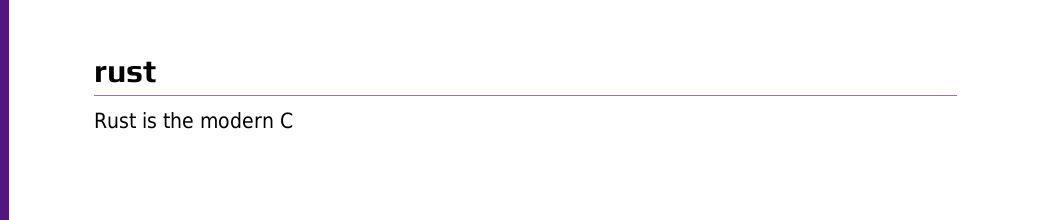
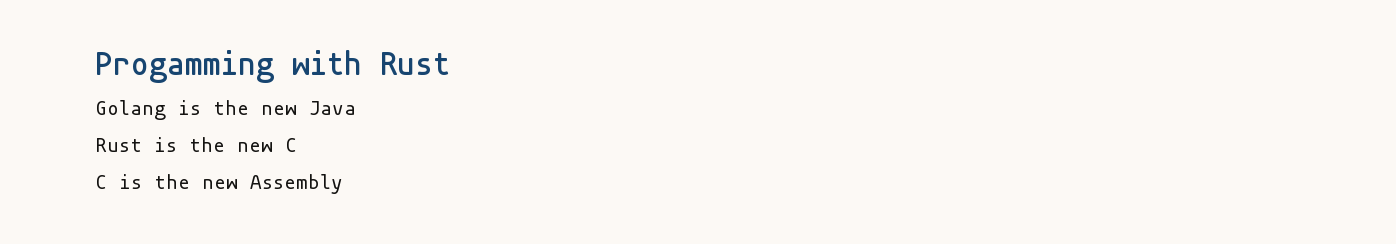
- rust
+ Progamming with Rust
+ Golang is the new Java
- Rust is the modern C
+ Rust is the new C
+ C is the new Assembly

